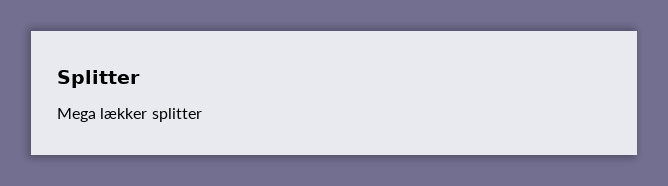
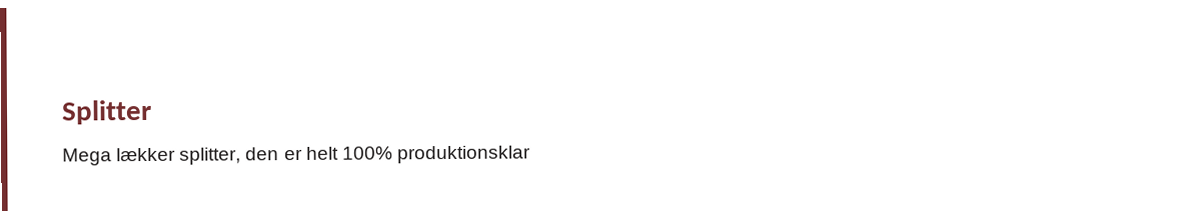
- Mega lækker splitter
+ Mega lækker splitter, den er helt 100% produktionsklar

